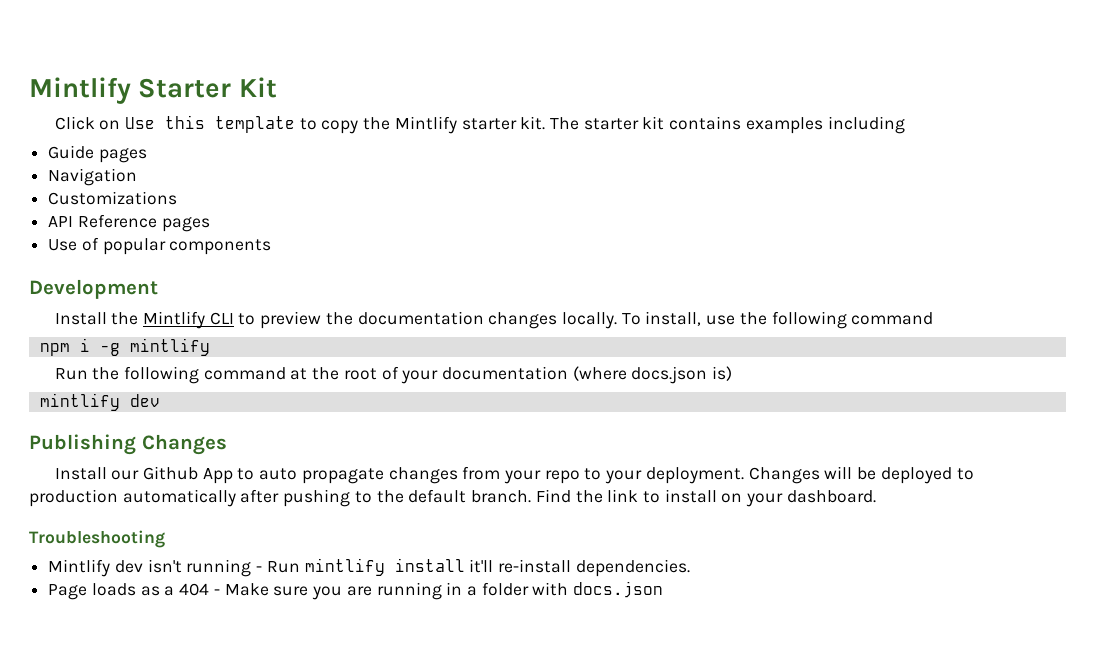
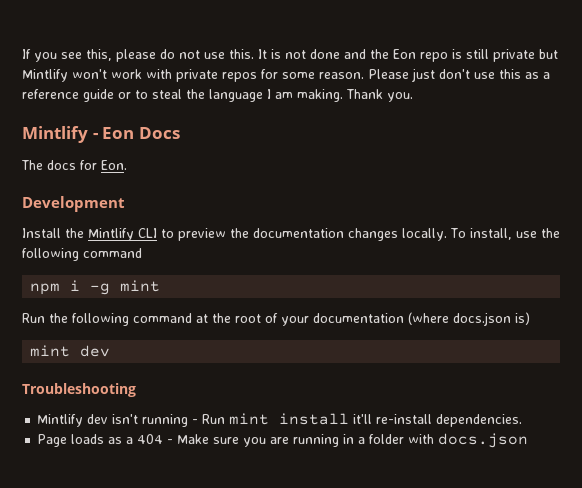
- Mintlify Starter Kit
- Click on Use this template to copy the Mintlify starter kit. The starter kit contains examples including
- Guide pages
- Navigation
- Customizations
- API Reference pages
- Use of popular components
+ If you see this, please do not use this. It is not done and the Eon repo is still private but Mintlify won't work with private repos for some reason. Please just don't use this as a reference guide or to steal the language I am making. Thank you.
+ Mintlify - Eon Docs
+ The docs for Eon.
- npm i -g mintlify
+ npm i -g mint
- mintlify dev
- Publishing Changes
- Install our Github App to auto propagate changes from your repo to your deployment. Changes will be deployed to production automatically after pushing to the default branch. Find the link to install on your dashboard.
+ mint dev
- Mintlify dev isn't running - Run mintlify install it'll re-install dependencies.
+ Mintlify dev isn't running - Run mint install it'll re-install dependencies.

